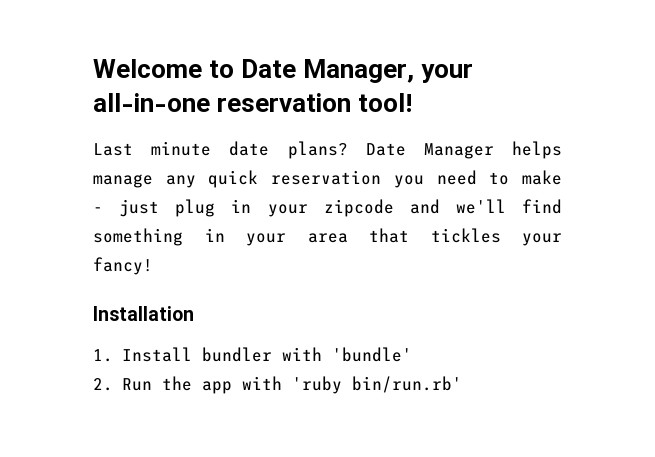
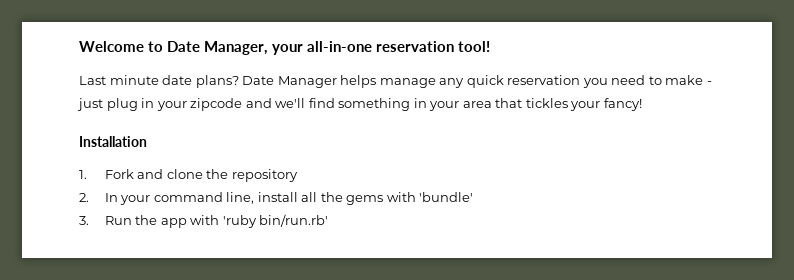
- 1. Install bundler with 'bundle'
+ 1. Fork and clone the repository
+ 2. In your command line, install all the gems with 'bundle'
- 2. Run the app with 'ruby bin/run.rb'
+ 3. Run the app with 'ruby bin/run.rb'

